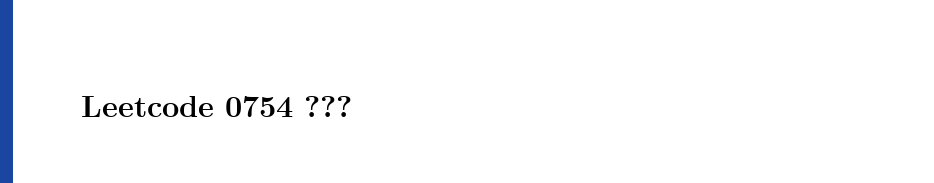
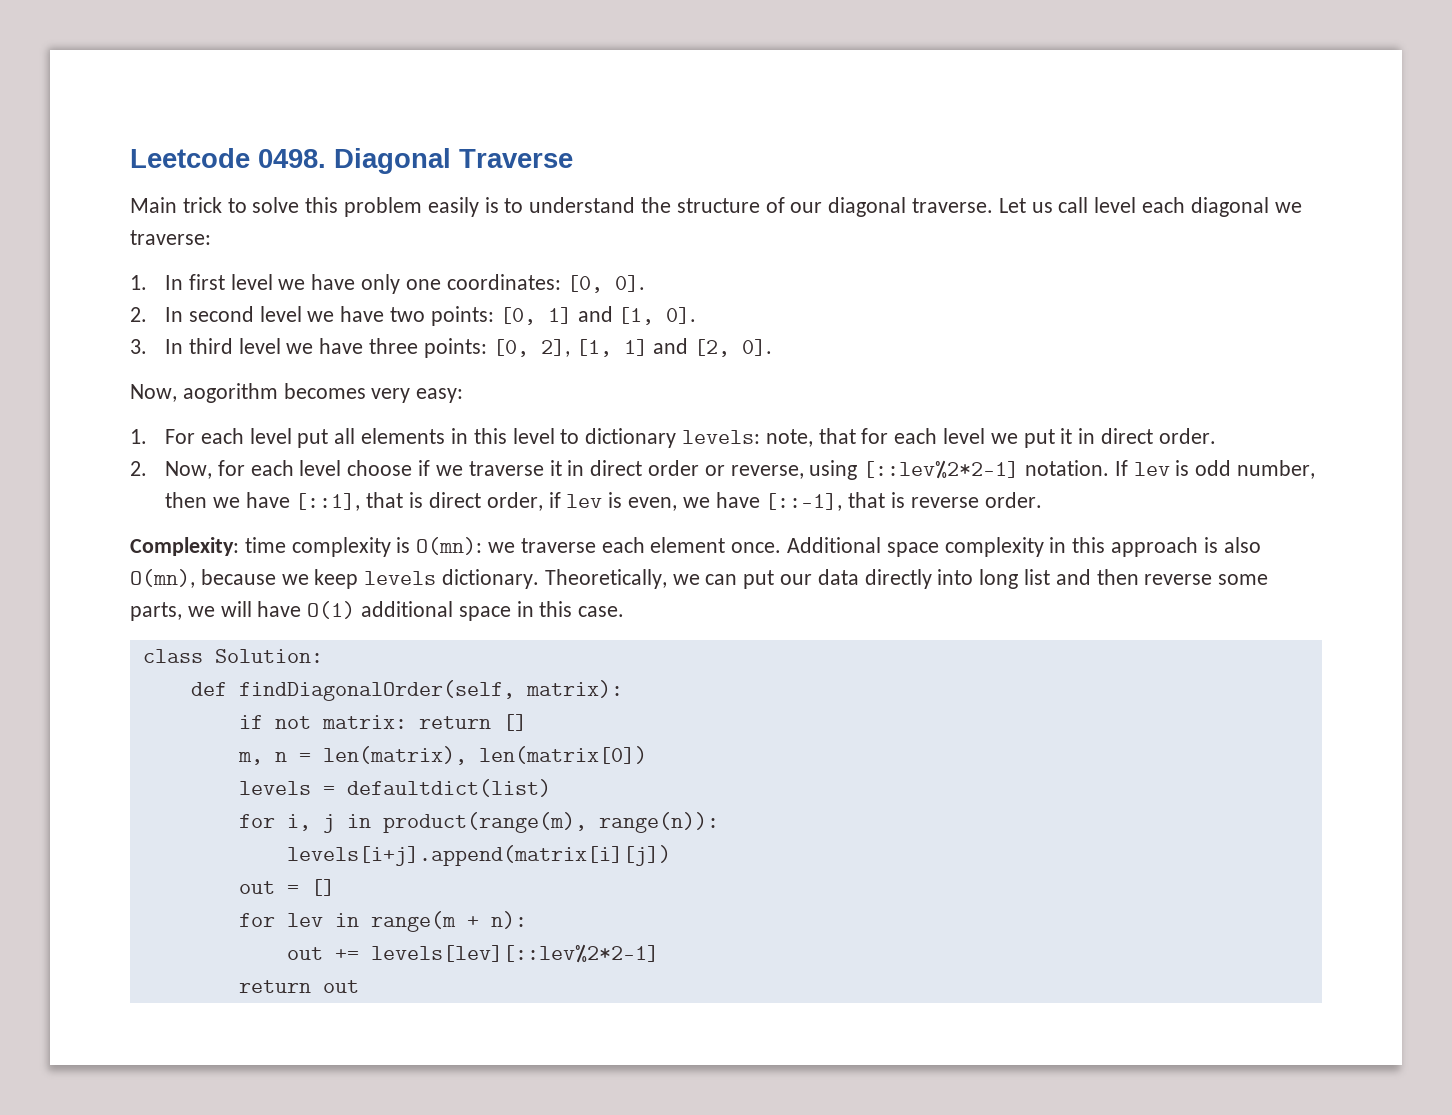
- Leetcode 0754 ???
+ Leetcode 0498. Diagonal Traverse
+ Main trick to solve this problem easily is to understand the structure of our diagonal traverse. Let us call level each diagonal we traverse:
+ 1. In first level we have only one coordinates: [0, 0].
+ 2. In second level we have two points: [0, 1] and [1, 0].
+ 3. In third level we have three points: [0, 2], [1, 1] and [2, 0].
+ Now, aogorithm becomes very easy:
+ 1. For each level put all elements in this level to dictionary levels: note, that for each level we put it in direct order.
+ 2. Now, for each level choose if we traverse it in direct order or reverse, using [::lev%2*2-1] notation. If lev is odd number, then we have [::1], that is direct order, if lev is even, we have [::-1], that is reverse order.
+ Complexity: time complexity is O(mn): we traverse each element once. Additional space complexity in this approach is also O(mn), because we keep levels dictionary. Theoretically, we can put our data directly into long list and then reverse some parts, we will have O(1) additional space in this case.
+ class Solution:
+ def findDiagonalOrder(self, matrix):
+ if not matrix: return []
+ m, n = len(matrix), len(matrix[0])
+ levels = defaultdict(list)
+ for i, j in product(range(m), range(n)):
+ levels[i+j].append(matrix[i][j])
+ out = []
+ for lev in range(m + n):
+ out += levels[lev][::lev%2*2-1]
+ return out

